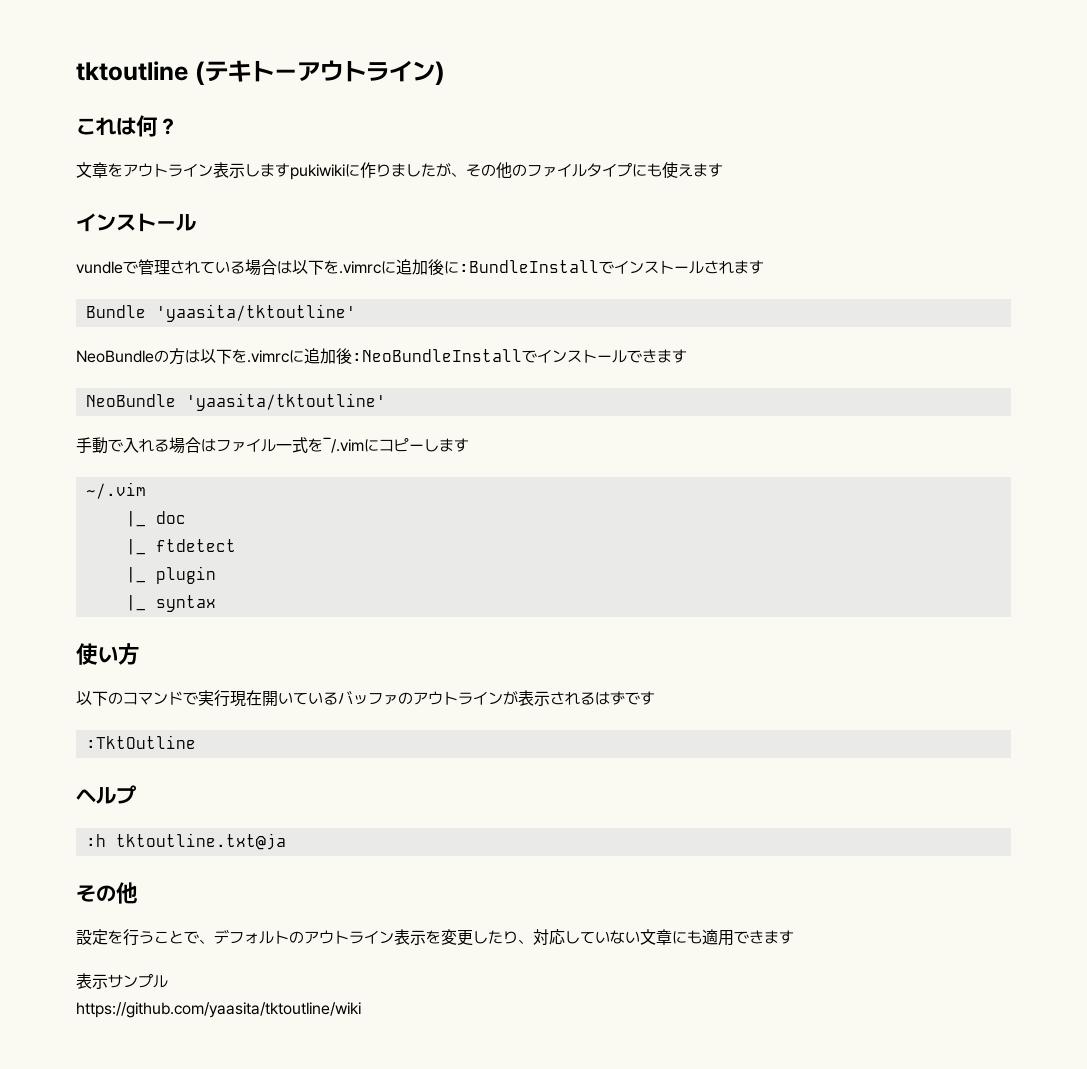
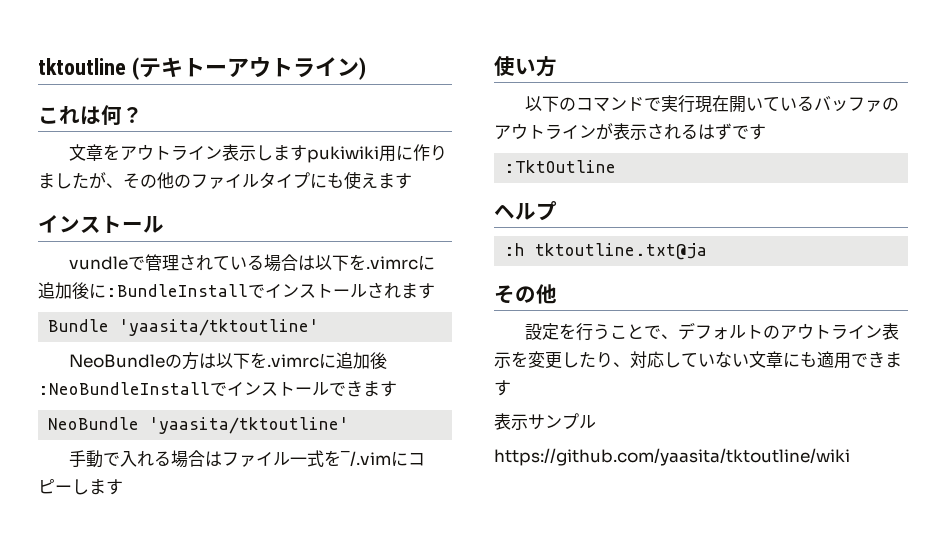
- 文章をアウトライン表示しますpukiwikiに作りましたが、その他のファイルタイプにも使えます
+ 文章をアウトライン表示しますpukiwiki用に作りましたが、その他のファイルタイプにも使えます
- ~/.vim
- |_ doc
- |_ ftdetect
- |_ plugin
- |_ syntax

